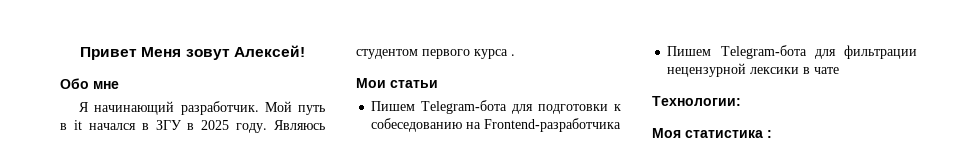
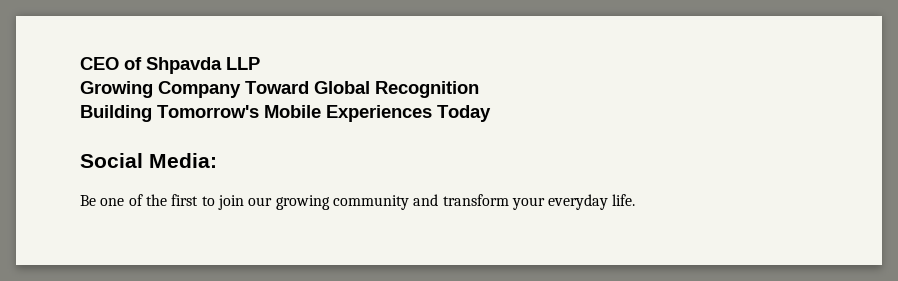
- Привет Меня зовут Алексей!
- Обо мне
- Я начинающий разработчик. Мой путь в it начался в ЗГУ в 2025 году. Являюсь студентом первого курса .
- Мои статьи
- Пишем Telegram-бота для подготовки к собеседованию на Frontend-разработчика
- Пишем Telegram-бота для фильтрации нецензурной лексики в чате
- Технологии:
- Моя статистика :
+ CEO of Shpavda LLP
+ Growing Company Toward Global Recognition
+ Building Tomorrow's Mobile Experiences Today
+ Social Media:
+ Be one of the first to join our growing community and transform your everyday life.

